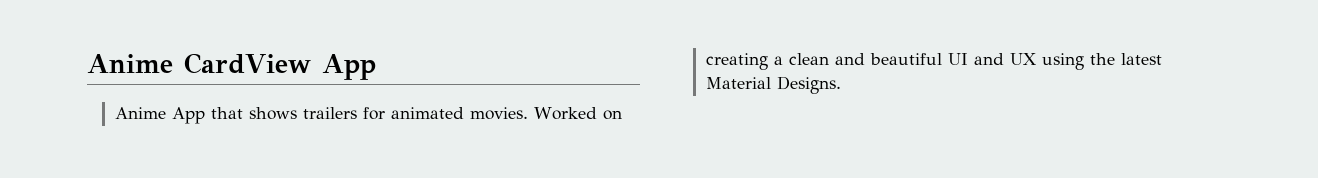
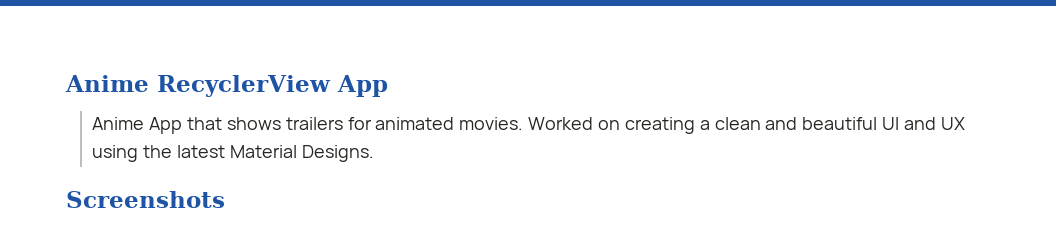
- Anime CardView App
+ Anime RecyclerView App
+ Screenshots

